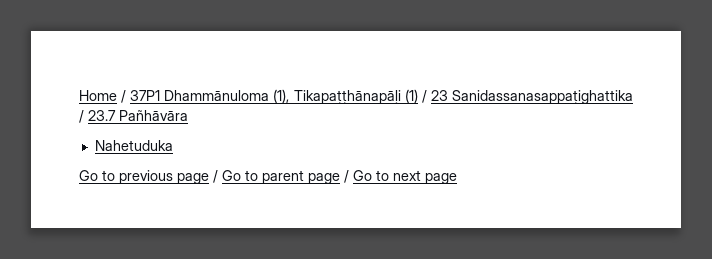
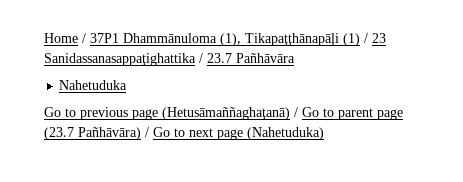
- Go to previous page / Go to parent page / Go to next page
+ Go to previous page (Hetusāmaññaghaṭanā) / Go to parent page (23.7 Pañhāvāra) / Go to next page (Nahetuduka)

